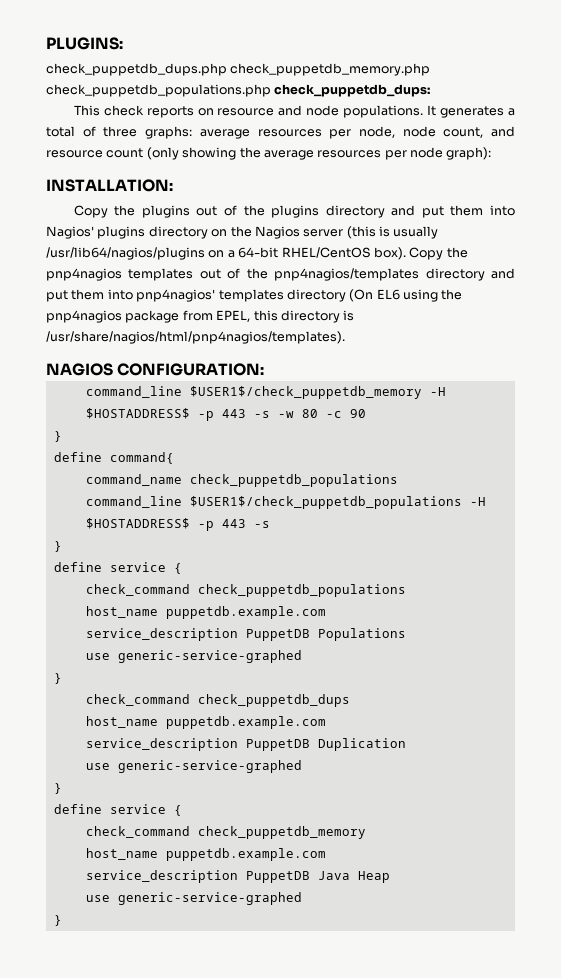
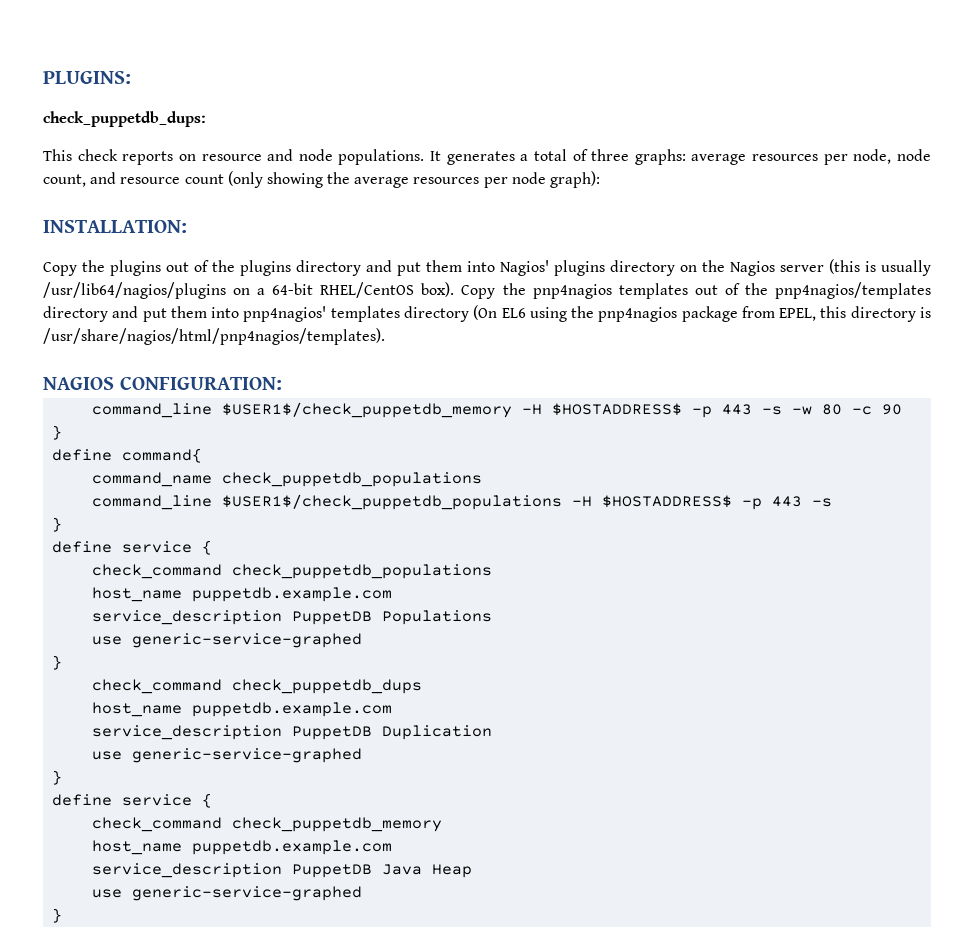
- check_puppetdb_dups.php check_puppetdb_memory.php check_puppetdb_populations.php check_puppetdb_dups:
+ check_puppetdb_dups:

